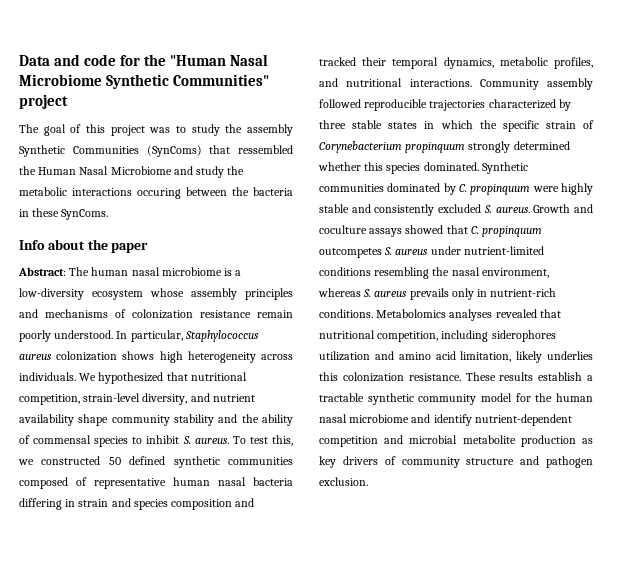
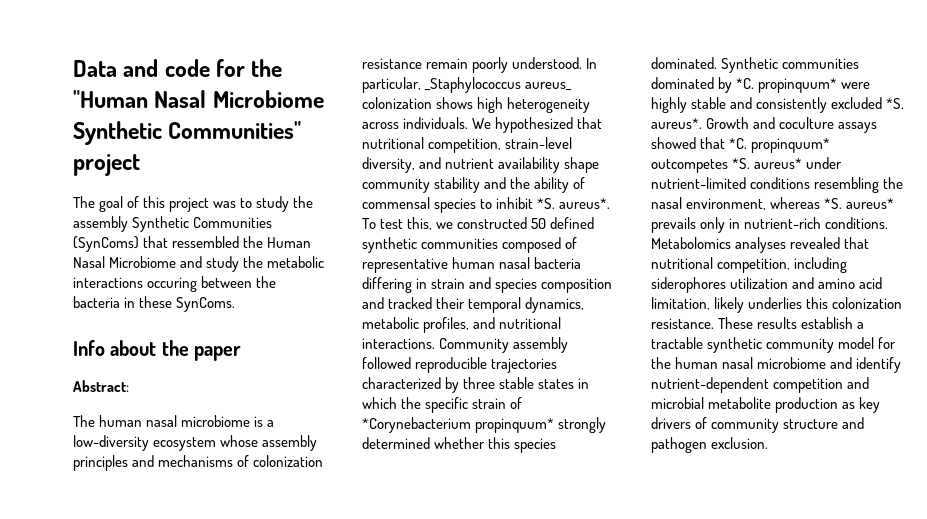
- Abstract: The human nasal microbiome is a low-diversity ecosystem whose assembly principles and mechanisms of colonization resistance remain poorly understood.
+ Abstract:
+ The human nasal microbiome is a low-diversity ecosystem whose assembly principles and mechanisms of colonization resistance remain poorly understood.
- In particular, Staphylococcus aureus colonization shows high heterogeneity across individuals.
+ In particular, _Staphylococcus aureus_ colonization shows high heterogeneity across individuals.
- We hypothesized that nutritional competition, strain-level diversity, and nutrient availability shape community stability and the ability of commensal species to inhibit S. aureus.
+ We hypothesized that nutritional competition, strain-level diversity, and nutrient availability shape community stability and the ability of commensal species to inhibit *S. aureus*.
- Community assembly followed reproducible trajectories characterized by three stable states in which the specific strain of Corynebacterium propinquum strongly determined whether this species dominated.
+ Community assembly followed reproducible trajectories characterized by three stable states in which the specific strain of *Corynebacterium propinquum* strongly determined whether this species dominated.
- Synthetic communities dominated by C. propinquum were highly stable and consistently excluded S. aureus.
+ Synthetic communities dominated by *C. propinquum* were highly stable and consistently excluded *S. aureus*.
- Growth and coculture assays showed that C. propinquum outcompetes S. aureus under nutrient-limited conditions resembling the nasal environment, whereas S. aureus prevails only in nutrient-rich conditions.
+ Growth and coculture assays showed that *C. propinquum* outcompetes *S. aureus* under nutrient-limited conditions resembling the nasal environment, whereas *S. aureus* prevails only in nutrient-rich conditions.

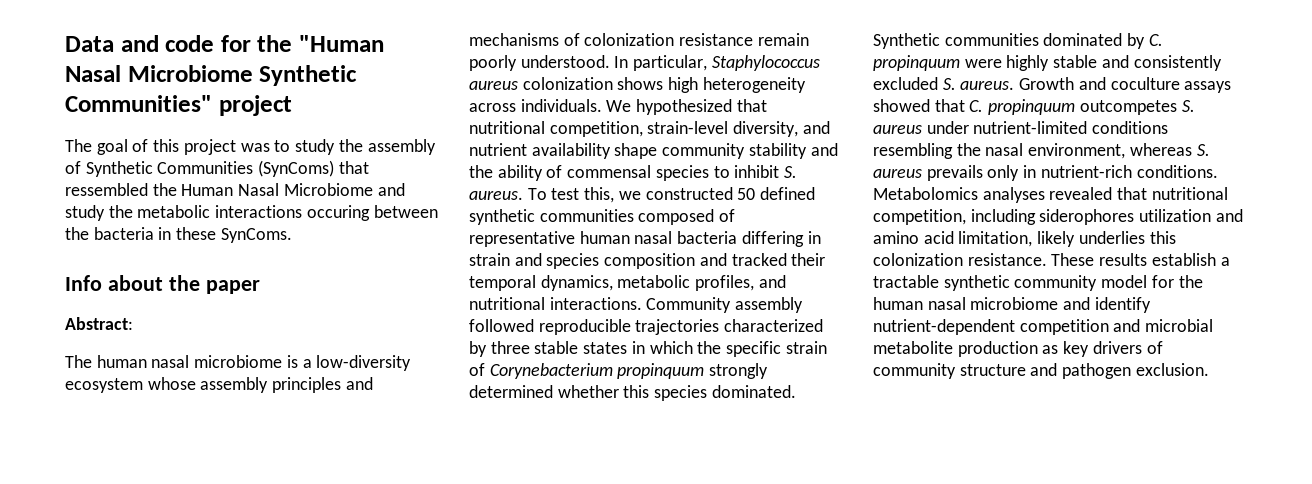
- The goal of this project was to study the assembly Synthetic Communities (SynComs) that ressembled the Human Nasal Microbiome and study the metabolic interactions occuring between the bacteria in these SynComs.
+ The goal of this project was to study the assembly of Synthetic Communities (SynComs) that ressembled the Human Nasal Microbiome and study the metabolic interactions occuring between the bacteria in these SynComs.
- In particular, _Staphylococcus aureus_ colonization shows high heterogeneity across individuals.
+ In particular, Staphylococcus aureus colonization shows high heterogeneity across individuals.
- We hypothesized that nutritional competition, strain-level diversity, and nutrient availability shape community stability and the ability of commensal species to inhibit *S. aureus*.
+ We hypothesized that nutritional competition, strain-level diversity, and nutrient availability shape community stability and the ability of commensal species to inhibit S. aureus.
- Community assembly followed reproducible trajectories characterized by three stable states in which the specific strain of *Corynebacterium propinquum* strongly determined whether this species dominated.
+ Community assembly followed reproducible trajectories characterized by three stable states in which the specific strain of Corynebacterium propinquum strongly determined whether this species dominated.
- Synthetic communities dominated by *C. propinquum* were highly stable and consistently excluded *S. aureus*.
+ Synthetic communities dominated by C. propinquum were highly stable and consistently excluded S. aureus.
- Growth and coculture assays showed that *C. propinquum* outcompetes *S. aureus* under nutrient-limited conditions resembling the nasal environment, whereas *S. aureus* prevails only in nutrient-rich conditions.
+ Growth and coculture assays showed that C. propinquum outcompetes S. aureus under nutrient-limited conditions resembling the nasal environment, whereas S. aureus prevails only in nutrient-rich conditions.

